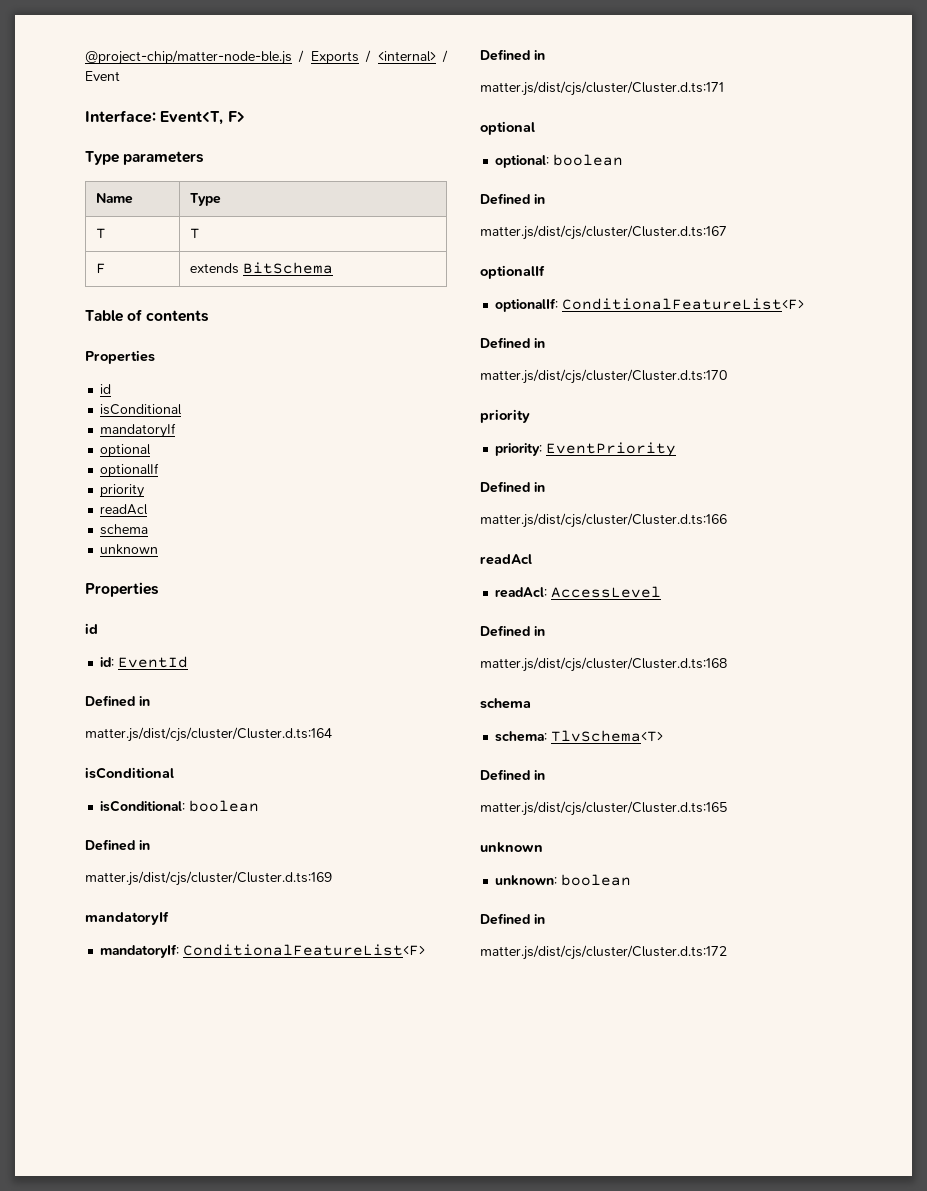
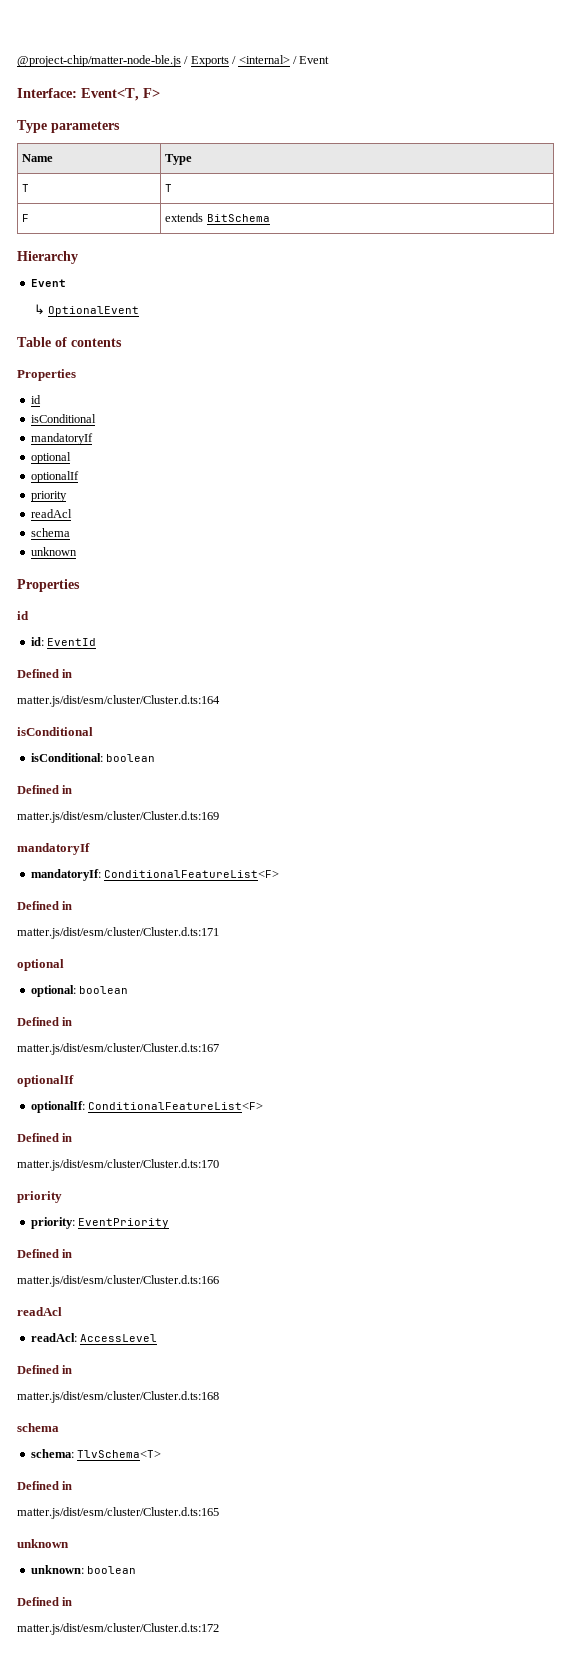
+ Hierarchy
+ Event
+ ↳ OptionalEvent
- matter.js/dist/cjs/cluster/Cluster.d.ts:164
+ matter.js/dist/esm/cluster/Cluster.d.ts:164
- matter.js/dist/cjs/cluster/Cluster.d.ts:169
+ matter.js/dist/esm/cluster/Cluster.d.ts:169
- matter.js/dist/cjs/cluster/Cluster.d.ts:171
+ matter.js/dist/esm/cluster/Cluster.d.ts:171
- matter.js/dist/cjs/cluster/Cluster.d.ts:167
+ matter.js/dist/esm/cluster/Cluster.d.ts:167
- matter.js/dist/cjs/cluster/Cluster.d.ts:170
+ matter.js/dist/esm/cluster/Cluster.d.ts:170
- matter.js/dist/cjs/cluster/Cluster.d.ts:166
+ matter.js/dist/esm/cluster/Cluster.d.ts:166
- matter.js/dist/cjs/cluster/Cluster.d.ts:168
+ matter.js/dist/esm/cluster/Cluster.d.ts:168
- matter.js/dist/cjs/cluster/Cluster.d.ts:165
+ matter.js/dist/esm/cluster/Cluster.d.ts:165
- matter.js/dist/cjs/cluster/Cluster.d.ts:172
+ matter.js/dist/esm/cluster/Cluster.d.ts:172

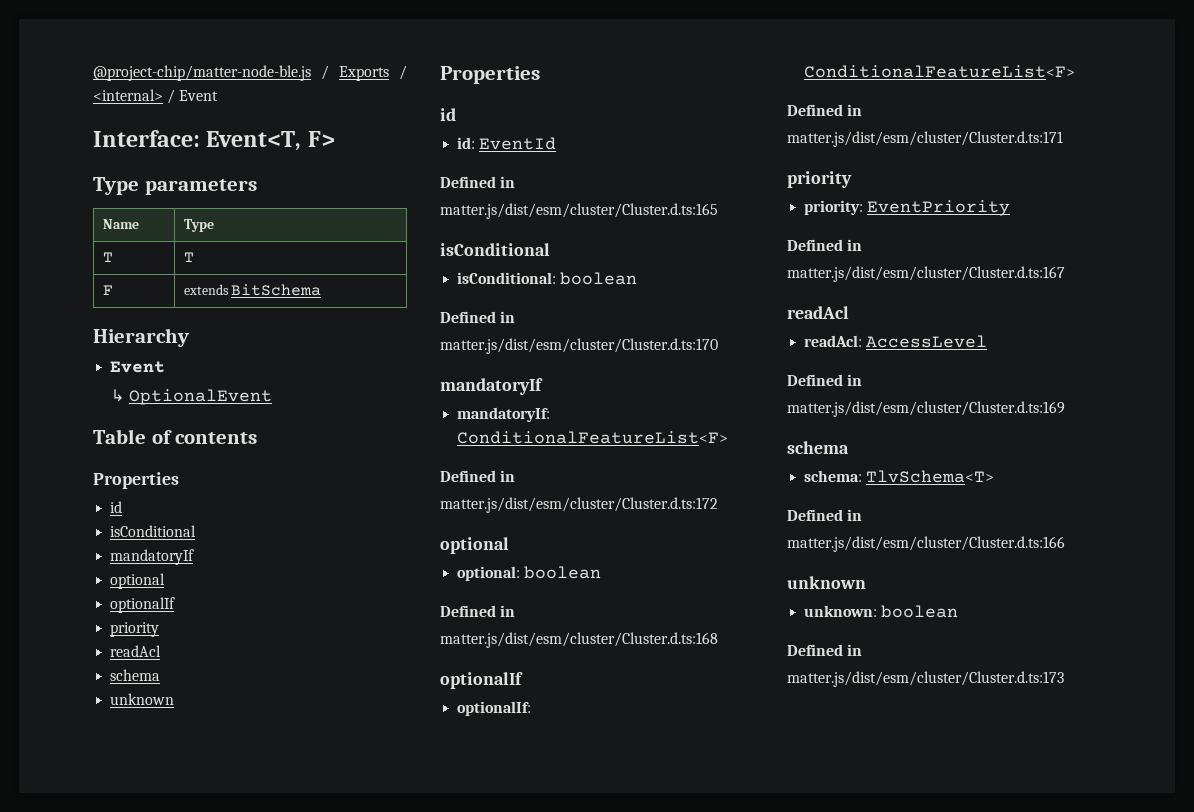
- matter.js/dist/esm/cluster/Cluster.d.ts:164
+ matter.js/dist/esm/cluster/Cluster.d.ts:165
- matter.js/dist/esm/cluster/Cluster.d.ts:169
+ matter.js/dist/esm/cluster/Cluster.d.ts:170
- matter.js/dist/esm/cluster/Cluster.d.ts:171
+ matter.js/dist/esm/cluster/Cluster.d.ts:172
- matter.js/dist/esm/cluster/Cluster.d.ts:167
+ matter.js/dist/esm/cluster/Cluster.d.ts:168
- matter.js/dist/esm/cluster/Cluster.d.ts:170
+ matter.js/dist/esm/cluster/Cluster.d.ts:171
- matter.js/dist/esm/cluster/Cluster.d.ts:166
+ matter.js/dist/esm/cluster/Cluster.d.ts:167
- matter.js/dist/esm/cluster/Cluster.d.ts:168
+ matter.js/dist/esm/cluster/Cluster.d.ts:169
- matter.js/dist/esm/cluster/Cluster.d.ts:165
+ matter.js/dist/esm/cluster/Cluster.d.ts:166
- matter.js/dist/esm/cluster/Cluster.d.ts:172
+ matter.js/dist/esm/cluster/Cluster.d.ts:173

